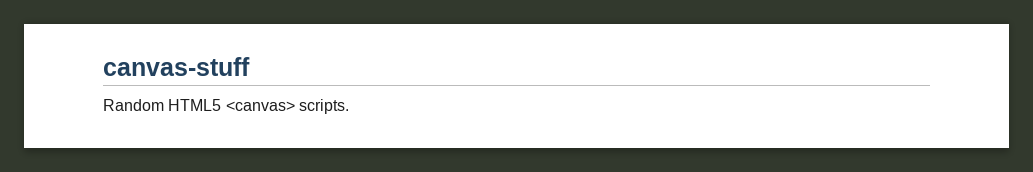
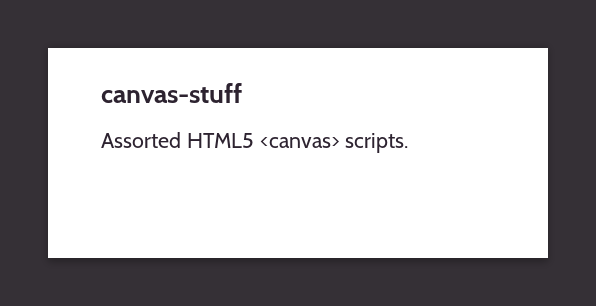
- Random HTML5 <canvas> scripts.
+ Assorted HTML5 <canvas> scripts.

